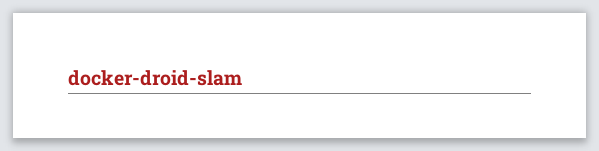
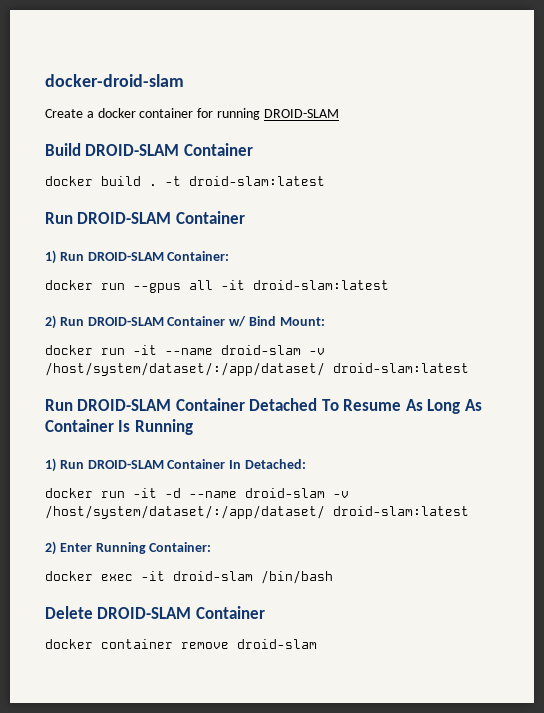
+ Create a docker container for running DROID-SLAM
+ Build DROID-SLAM Container
+ docker build . -t droid-slam:latest
+ Run DROID-SLAM Container
+ 1) Run DROID-SLAM Container:
+ docker run --gpus all -it droid-slam:latest
+ 2) Run DROID-SLAM Container w/ Bind Mount:
+ docker run -it --name droid-slam -v /host/system/dataset/:/app/dataset/ droid-slam:latest
+ Run DROID-SLAM Container Detached To Resume As Long As Container Is Running
+ 1) Run DROID-SLAM Container In Detached:
+ docker run -it -d --name droid-slam -v /host/system/dataset/:/app/dataset/ droid-slam:latest
+ 2) Enter Running Container:
+ docker exec -it droid-slam /bin/bash
+ Delete DROID-SLAM Container
+ docker container remove droid-slam

